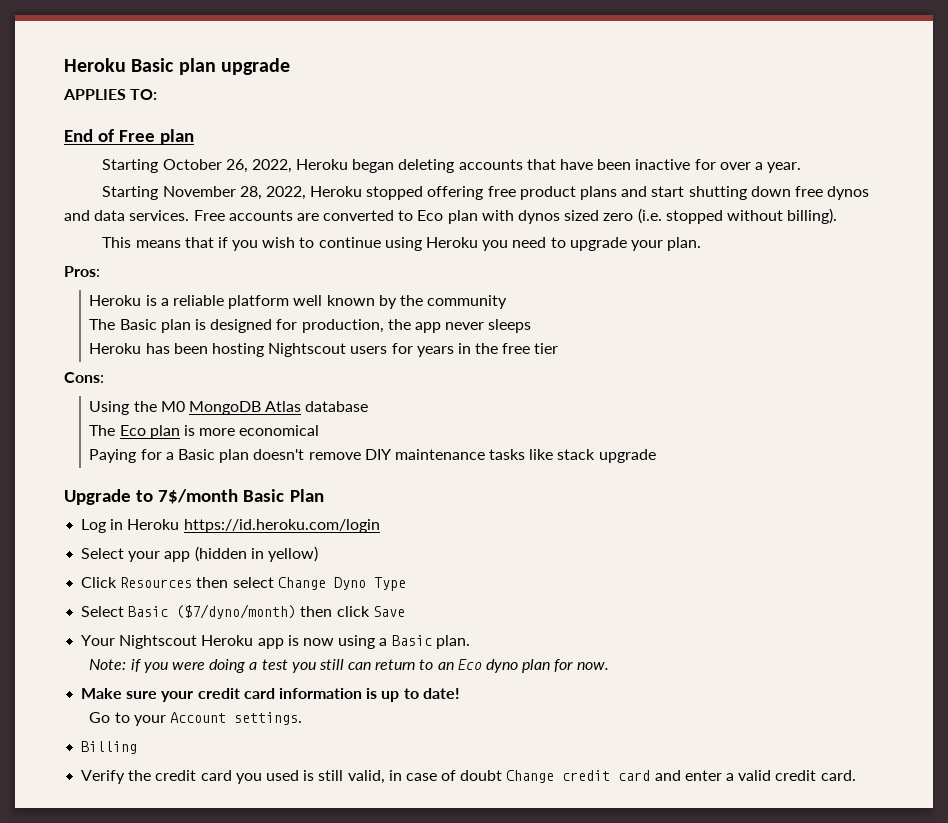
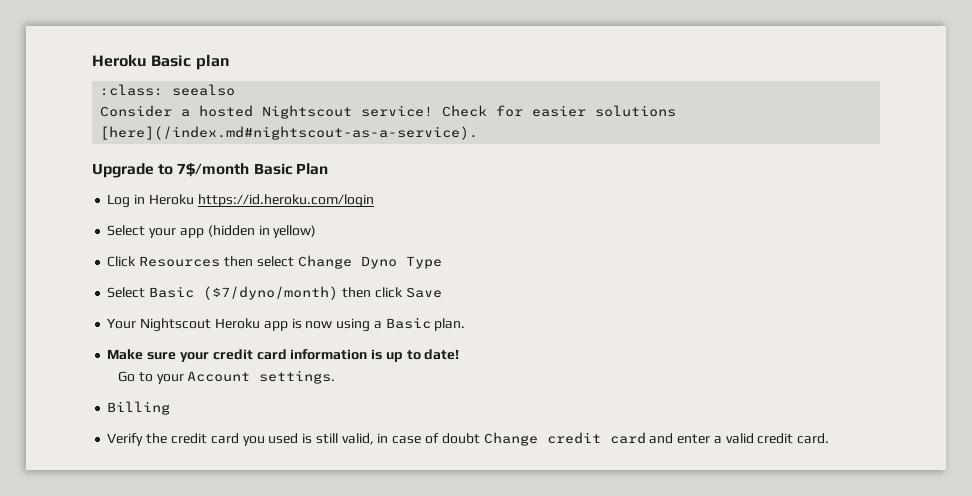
- Heroku Basic plan upgrade
- APPLIES TO:
- End of Free plan
- Starting October 26, 2022, Heroku began deleting accounts that have been inactive for over a year.
- Starting November 28, 2022, Heroku stopped offering free product plans and start shutting down free dynos and data services. Free accounts are converted to Eco plan with dynos sized zero (i.e. stopped without billing).
- This means that if you wish to continue using Heroku you need to upgrade your plan.
- Pros:
- Heroku is a reliable platform well known by the community
- The Basic plan is designed for production, the app never sleeps
- Heroku has been hosting Nightscout users for years in the free tier
- Cons:
- Using the M0 MongoDB Atlas database
- The Eco plan is more economical
- Paying for a Basic plan doesn't remove DIY maintenance tasks like stack upgrade
+ Heroku Basic plan
+ :class: seealso
+ Consider a hosted Nightscout service! Check for easier solutions [here](/index.md#nightscout-as-a-service).
- Note: if you were doing a test you still can return to an Eco dyno plan for now.

